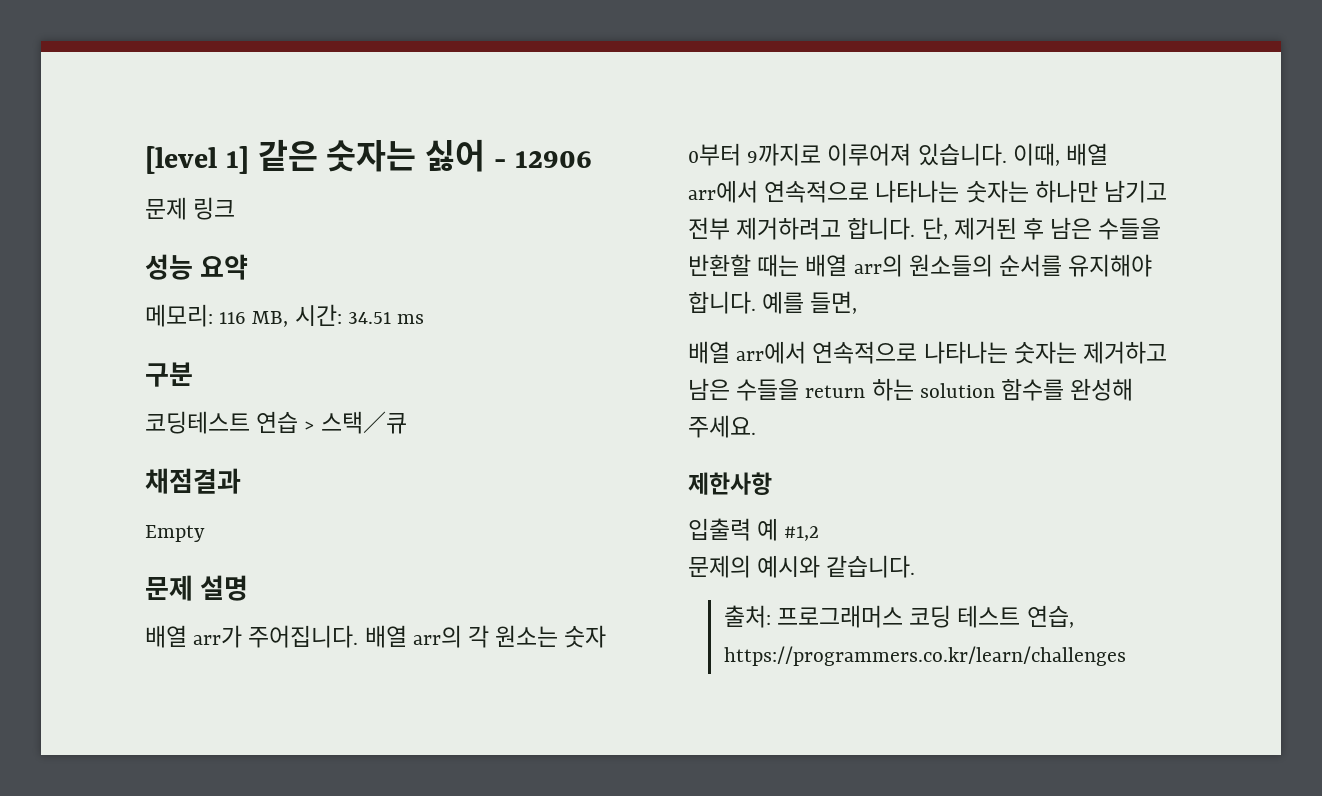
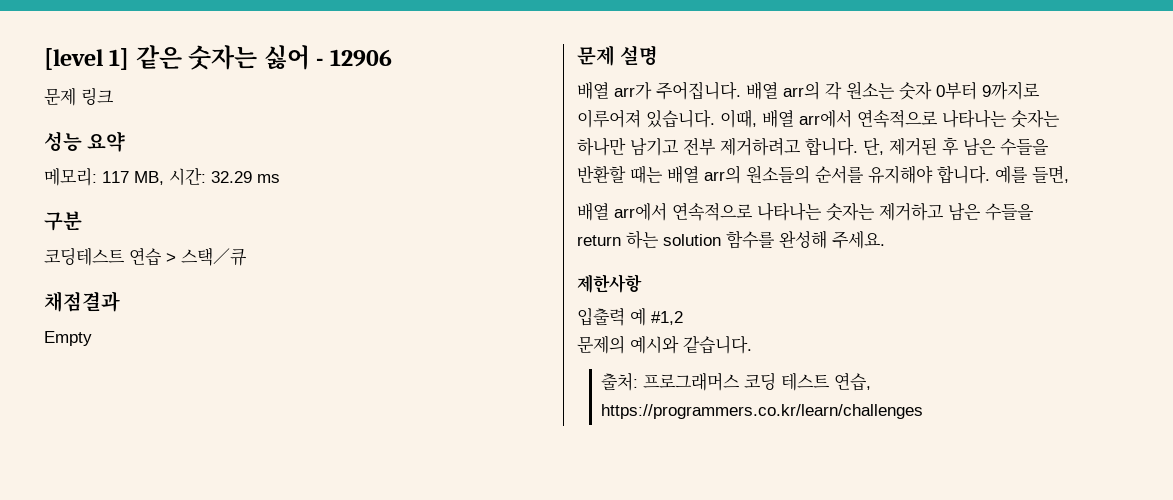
- 메모리: 116 MB, 시간: 34.51 ms
+ 메모리: 117 MB, 시간: 32.29 ms

